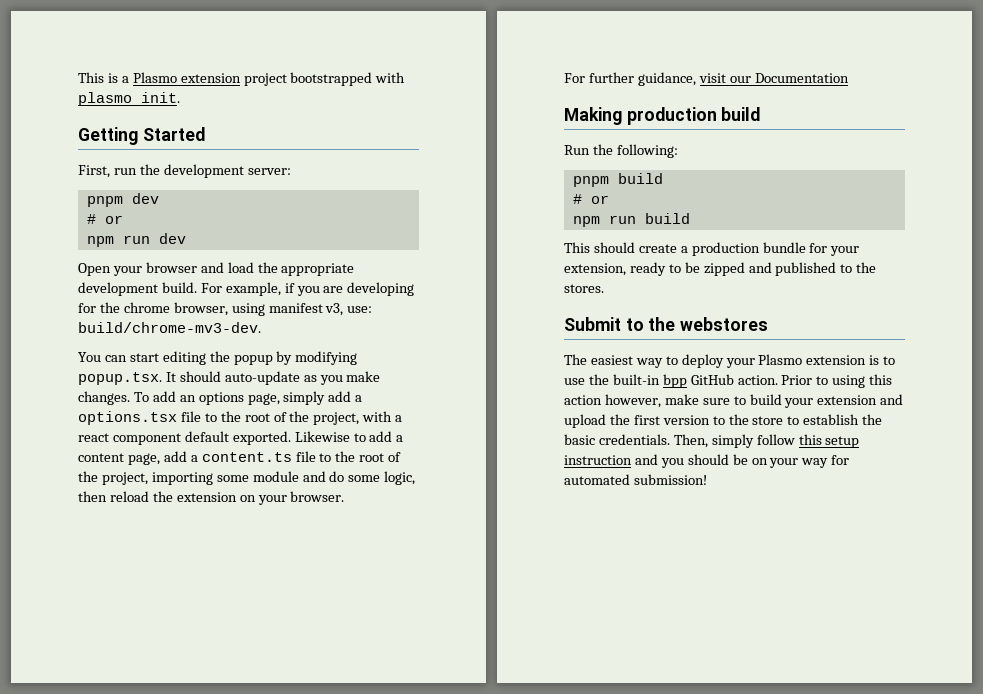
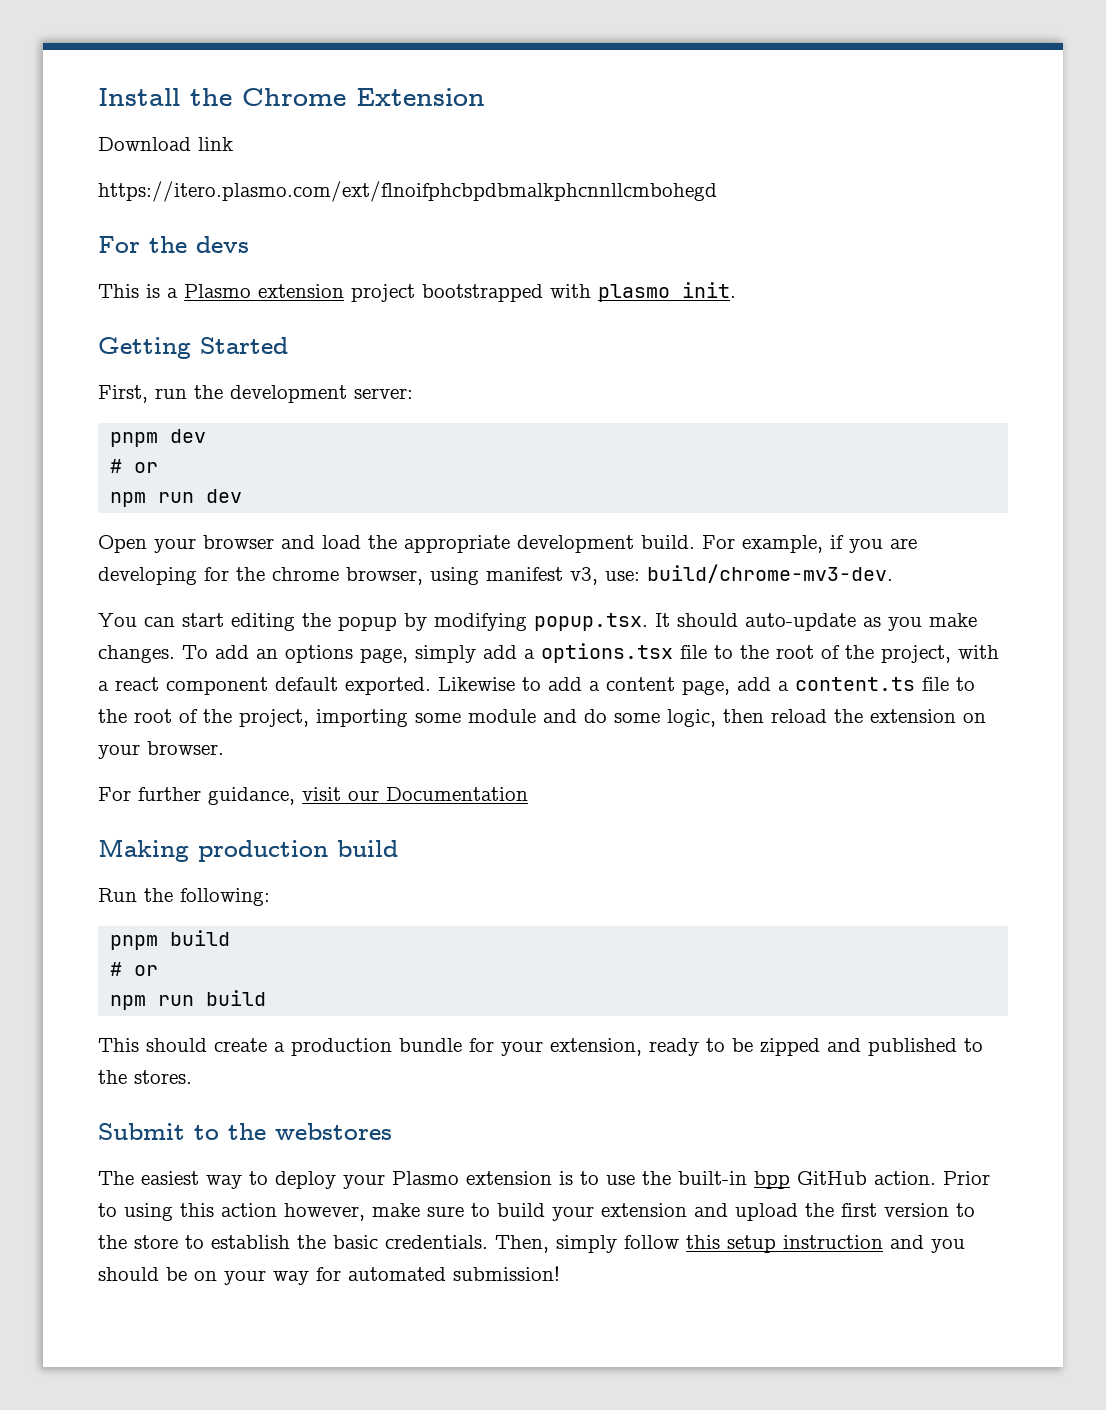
+ Install the Chrome Extension
+ Download link
+ https://itero.plasmo.com/ext/flnoifphcbpdbmalkphcnnllcmbohegd
+ For the devs

